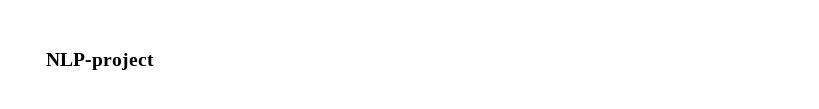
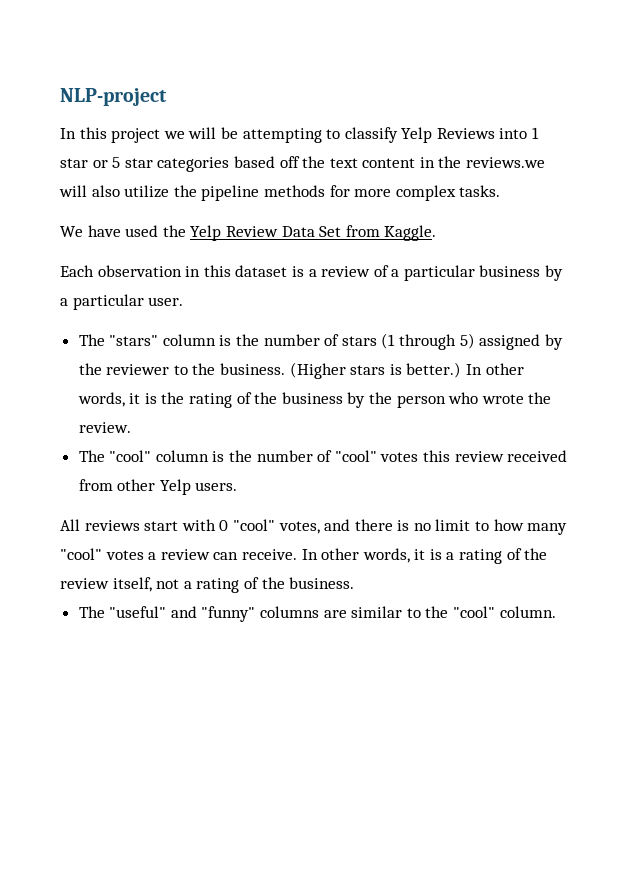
+ In this project we will be attempting to classify Yelp Reviews into 1 star or 5 star categories based off the text content in the reviews.we will also utilize the pipeline methods for more complex tasks.
+ We have used the Yelp Review Data Set from Kaggle.
+ Each observation in this dataset is a review of a particular business by a particular user.
+ The "stars" column is the number of stars (1 through 5) assigned by the reviewer to the business. (Higher stars is better.) In other words, it is the rating of the business by the person who wrote the review.
+ The "cool" column is the number of "cool" votes this review received from other Yelp users.
+ All reviews start with 0 "cool" votes, and there is no limit to how many "cool" votes a review can receive. In other words, it is a rating of the review itself, not a rating of the business.
+ The "useful" and "funny" columns are similar to the "cool" column.

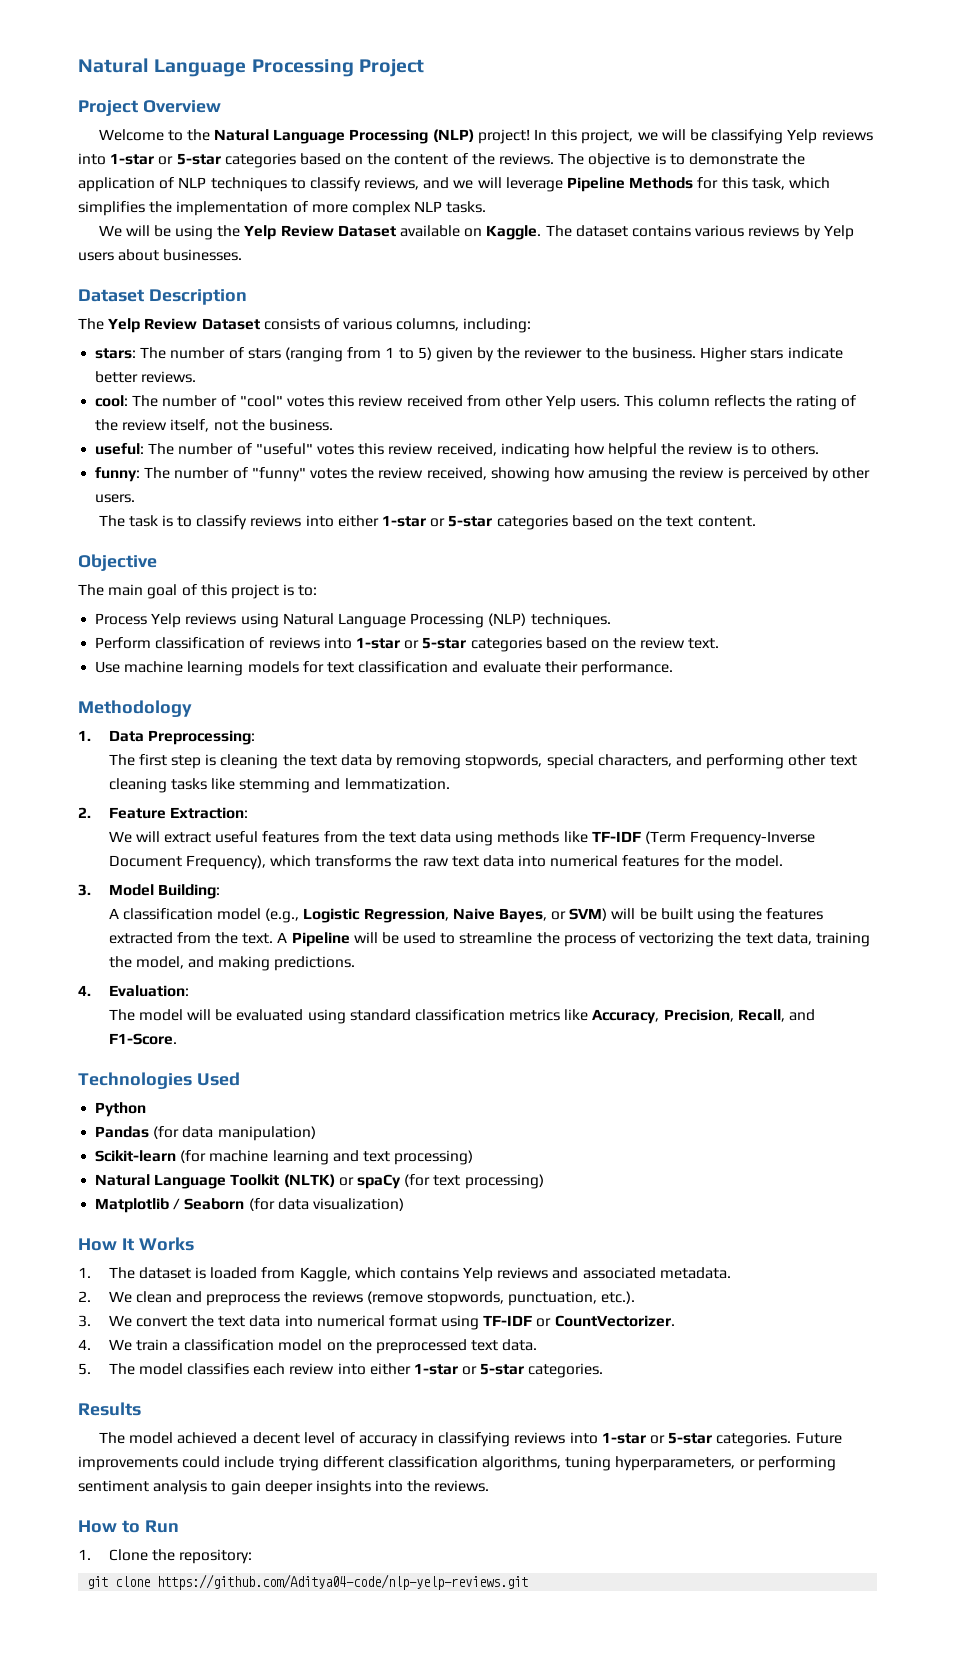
- NLP-project
- In this project we will be attempting to classify Yelp Reviews into 1 star or 5 star categories based off the text content in the reviews.we will also utilize the pipeline methods for more complex tasks.
+ Natural Language Processing Project
+ Project Overview
+ Welcome to the Natural Language Processing (NLP) project! In this project, we will be classifying Yelp reviews into 1-star or 5-star categories based on the content of the reviews. The objective is to demonstrate the application of NLP techniques to classify reviews, and we will leverage Pipeline Methods for this task, which simplifies the implementation of more complex NLP tasks.
- We have used the Yelp Review Data Set from Kaggle.
- Each observation in this dataset is a review of a particular business by a particular user.
- The "stars" column is the number of stars (1 through 5) assigned by the reviewer to the business.
+ We will be using the Yelp Review Dataset available on Kaggle. The dataset contains various reviews by Yelp users about businesses.
+ Dataset Description
+ The Yelp Review Dataset consists of various columns, including:
+ stars: The number of stars (ranging from 1 to 5) given by the reviewer to the business.
- (Higher stars is better.) In other words, it is the rating of the business by the person who wrote the review.
- The "cool" column is the number of "cool" votes this review received from other Yelp users.
- All reviews start with 0 "cool" votes, and there is no limit to how many "cool" votes a review can receive. In other words, it is a rating of the review itself, not a rating of the business.
+ Higher stars indicate better reviews.
+ cool: The number of "cool" votes this review received from other Yelp users. This column reflects the rating of the review itself, not the business.
- The "useful" and "funny" columns are similar to the "cool" column.
+ useful: The number of "useful" votes this review received, indicating how helpful the review is to others.
+ funny: The number of "funny" votes the review received, showing how amusing the review is perceived by other users.
+ The task is to classify reviews into either 1-star or 5-star categories based on the text content.
+ Objective
+ The main goal of this project is to:
+ Process Yelp reviews using Natural Language Processing (NLP) techniques.
+ Perform classification of reviews into 1-star or 5-star categories based on the review text.
+ Use machine learning models for text classification and evaluate their performance.
+ Methodology
+ 1. Data Preprocessing:
+ The first step is cleaning the text data by removing stopwords, special characters, and performing other text cleaning tasks like stemming and lemmatization.
+ 2. Feature Extraction:
+ We will extract useful features from the text data using methods like TF-IDF (Term Frequency-Inverse Document Frequency), which transforms the raw text data into numerical features for the model.
+ 3. Model Building:
+ A classification model (e.g., Logistic Regression, Naive Bayes, or SVM) will be built using the features extracted from the text. A Pipeline will be used to streamline the process of vectorizing the text data, training the model, and making predictions.
+ 4. Evaluation:
+ The model will be evaluated using standard classification metrics like Accuracy, Precision, Recall, and F1-Score.
+ Technologies Used
+ Python
+ Pandas (for data manipulation)
+ Scikit-learn (for machine learning and text processing)
+ Natural Language Toolkit (NLTK) or spaCy (for text processing)
+ Matplotlib / Seaborn (for data visualization)
+ How It Works
+ 1. The dataset is loaded from Kaggle, which contains Yelp reviews and associated metadata.
+ 2. We clean and preprocess the reviews (remove stopwords, punctuation, etc.).
+ 3. We convert the text data into numerical format using TF-IDF or CountVectorizer.
+ 4. We train a classification model on the preprocessed text data.
+ 5. The model classifies each review into either 1-star or 5-star categories.
+ Results
+ The model achieved a decent level of accuracy in classifying reviews into 1-star or 5-star categories. Future improvements could include trying different classification algorithms, tuning hyperparameters, or performing sentiment analysis to gain deeper insights into the reviews.
+ How to Run
+ 1. Clone the repository:
+ git clone https://github.com/Aditya04-code/nlp-yelp-reviews.git

